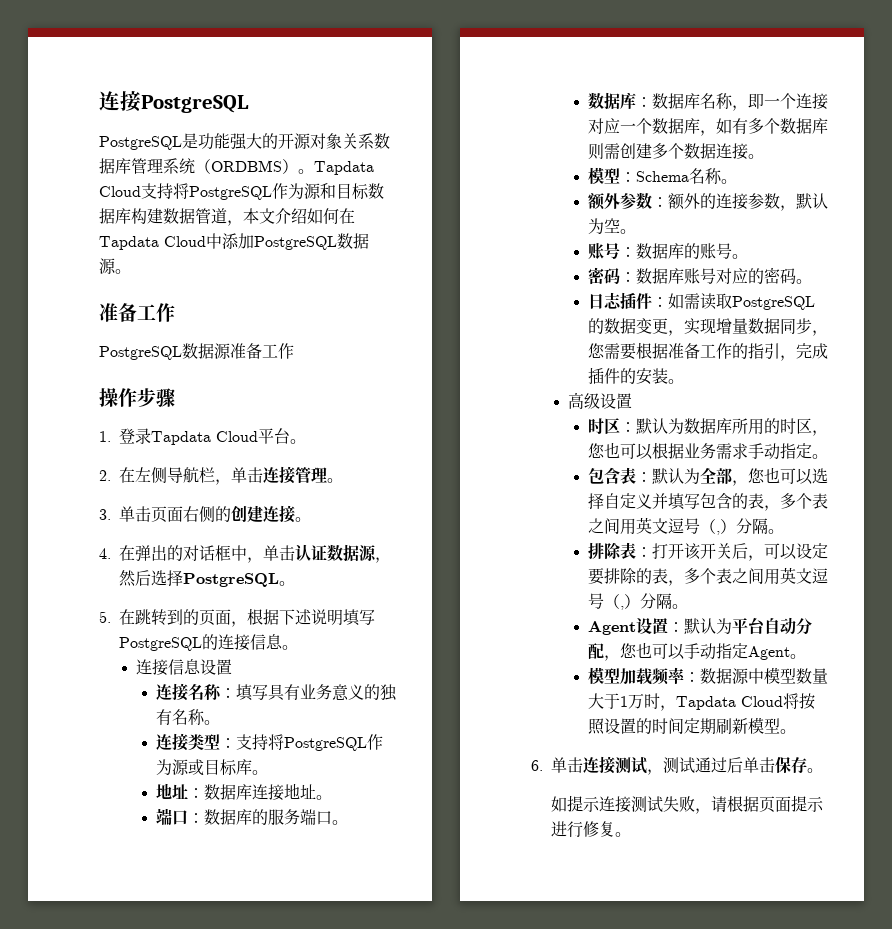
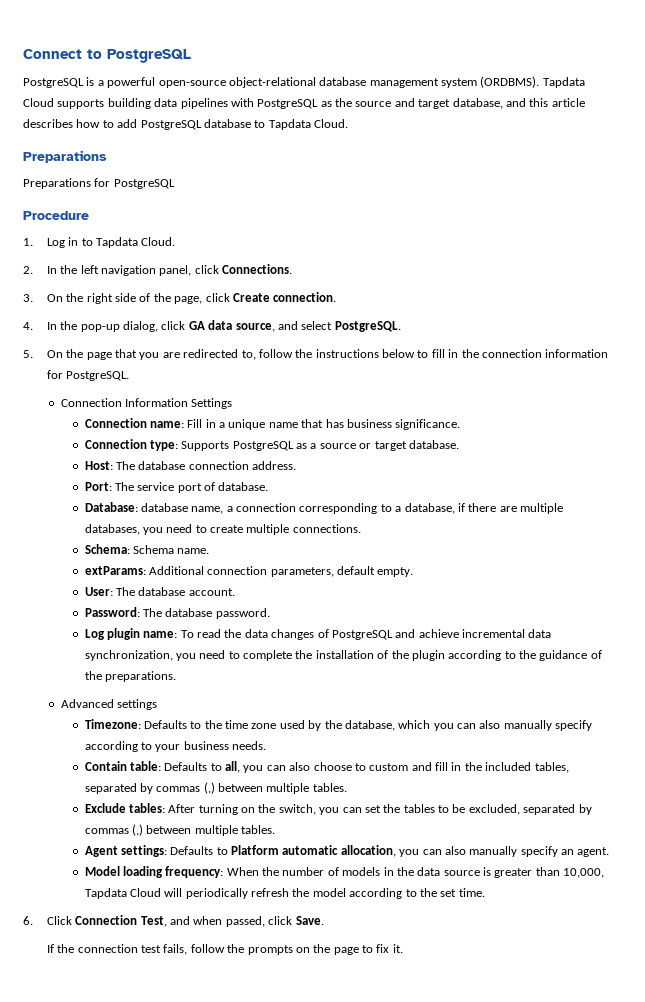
- 连接PostgreSQL
+ Connect to PostgreSQL
- PostgreSQL是功能强大的开源对象关系数据库管理系统（ORDBMS）。Tapdata Cloud支持将PostgreSQL作为源和目标数据库构建数据管道，本文介绍如何在Tapdata Cloud中添加PostgreSQL数据源。
- 准备工作
- PostgreSQL数据源准备工作
- 操作步骤
- 1.登录Tapdata Cloud平台。
- 2.在左侧导航栏，单击连接管理。
- 3.单击页面右侧的创建连接。
- 4.在弹出的对话框中，单击认证数据源，然后选择PostgreSQL。
- 5.在跳转到的页面，根据下述说明填写PostgreSQL的连接信息。
- 连接信息设置
- 连接名称：填写具有业务意义的独有名称。
- 连接类型：支持将PostgreSQL作为源或目标库。
- 地址：数据库连接地址。
- 端口：数据库的服务端口。
- 数据库：数据库名称，即一个连接对应一个数据库，如有多个数据库则需创建多个数据连接。
- 模型：Schema名称。
- 额外参数：额外的连接参数，默认为空。
- 账号：数据库的账号。
- 密码：数据库账号对应的密码。
- 日志插件：如需读取PostgreSQL的数据变更，实现增量数据同步，您需要根据准备工作的指引，完成插件的安装。
- 高级设置
- 时区：默认为数据库所用的时区，您也可以根据业务需求手动指定。
- 包含表：默认为全部，您也可以选择自定义并填写包含的表，多个表之间用英文逗号（,）分隔。
- 排除表：打开该开关后，可以设定要排除的表，多个表之间用英文逗号（,）分隔。
- Agent设置：默认为平台自动分配，您也可以手动指定Agent。
- 模型加载频率：数据源中模型数量大于1万时，Tapdata Cloud将按照设置的时间定期刷新模型。
- 6.单击连接测试，测试通过后单击保存。
- 如提示连接测试失败，请根据页面提示进行修复。
+ PostgreSQL is a powerful open-source object-relational database management system (ORDBMS). Tapdata Cloud supports building data pipelines with PostgreSQL as the source and target database, and this article describes how to add PostgreSQL database to Tapdata Cloud.
+ Preparations
+ Preparations for PostgreSQL
+ Procedure
+ 1. Log in to Tapdata Cloud.
+ 2. In the left navigation panel, click Connections.
+ 3. On the right side of the page, click Create connection.
+ 4. In the pop-up dialog, click GA data source, and select PostgreSQL.
+ 5. On the page that you are redirected to, follow the instructions below to fill in the connection information for PostgreSQL.
+ Connection Information Settings
+ Connection name: Fill in a unique name that has business significance.
+ Connection type: Supports PostgreSQL as a source or target database.
+ Host: The database connection address.
+ Port: The service port of database.
+ Database: database name, a connection corresponding to a database, if there are multiple databases, you need to create multiple connections.
+ Schema: Schema name.
+ extParams: Additional connection parameters, default empty.
+ User: The database account.
+ Password: The database password.
+ Log plugin name: To read the data changes of PostgreSQL and achieve incremental data synchronization, you need to complete the installation of the plugin according to the guidance of the preparations.
+ Advanced settings
+ Timezone: Defaults to the time zone used by the database, which you can also manually specify according to your business needs.
+ Contain table: Defaults to all, you can also choose to custom and fill in the included tables, separated by commas (,) between multiple tables.
+ Exclude tables: After turning on the switch, you can set the tables to be excluded, separated by commas (,) between multiple tables.
+ Agent settings: Defaults to Platform automatic allocation, you can also manually specify an agent.
+ Model loading frequency: When the number of models in the data source is greater than 10,000, Tapdata Cloud will periodically refresh the model according to the set time.
+ 6. Click Connection Test, and when passed, click Save.
+ If the connection test fails, follow the prompts on the page to fix it.

